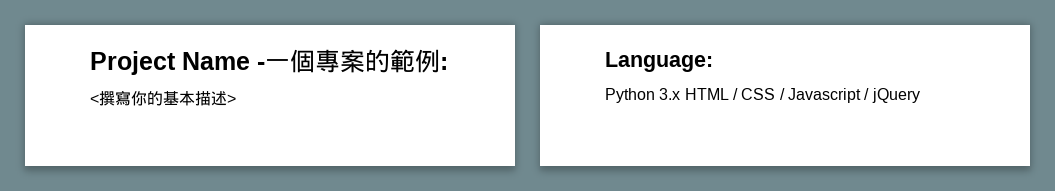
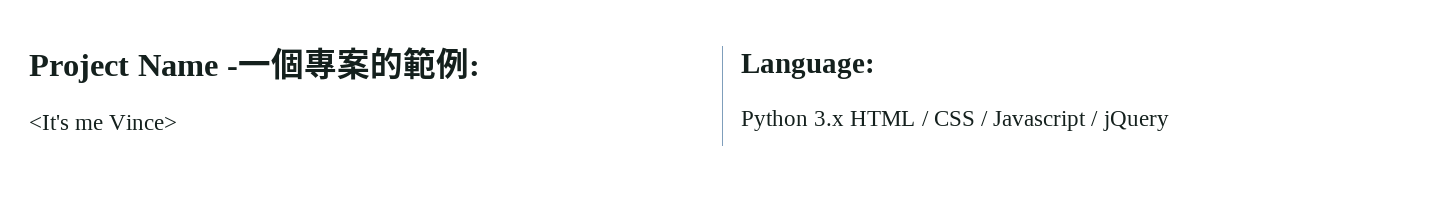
- <撰寫你的基本描述>
+ <It's me Vince>

